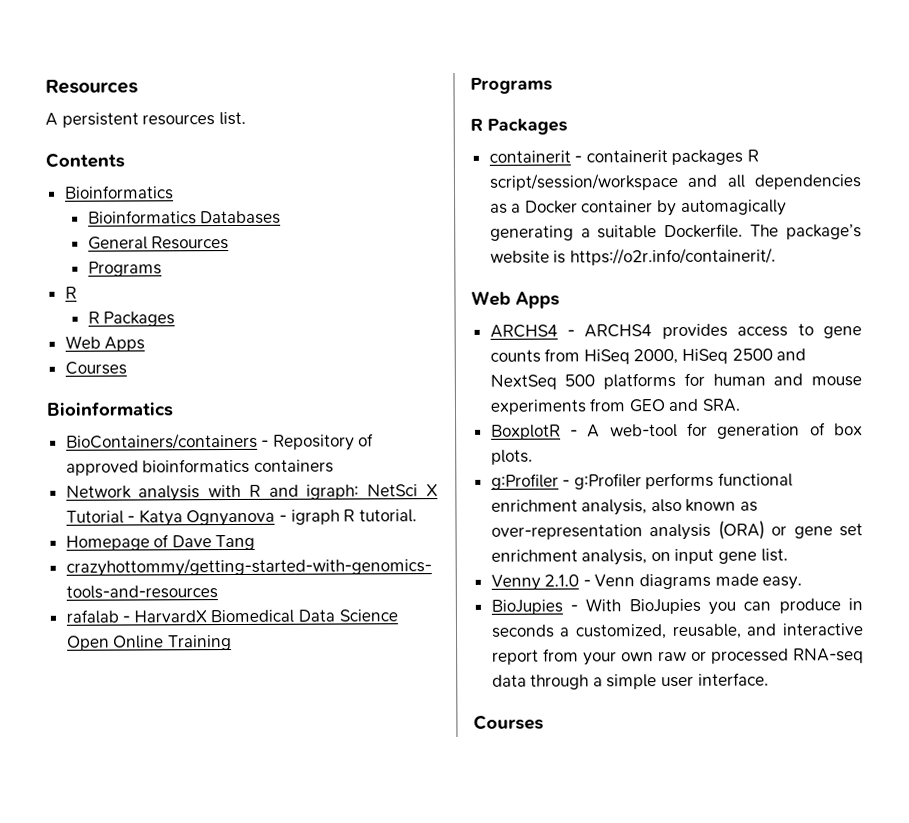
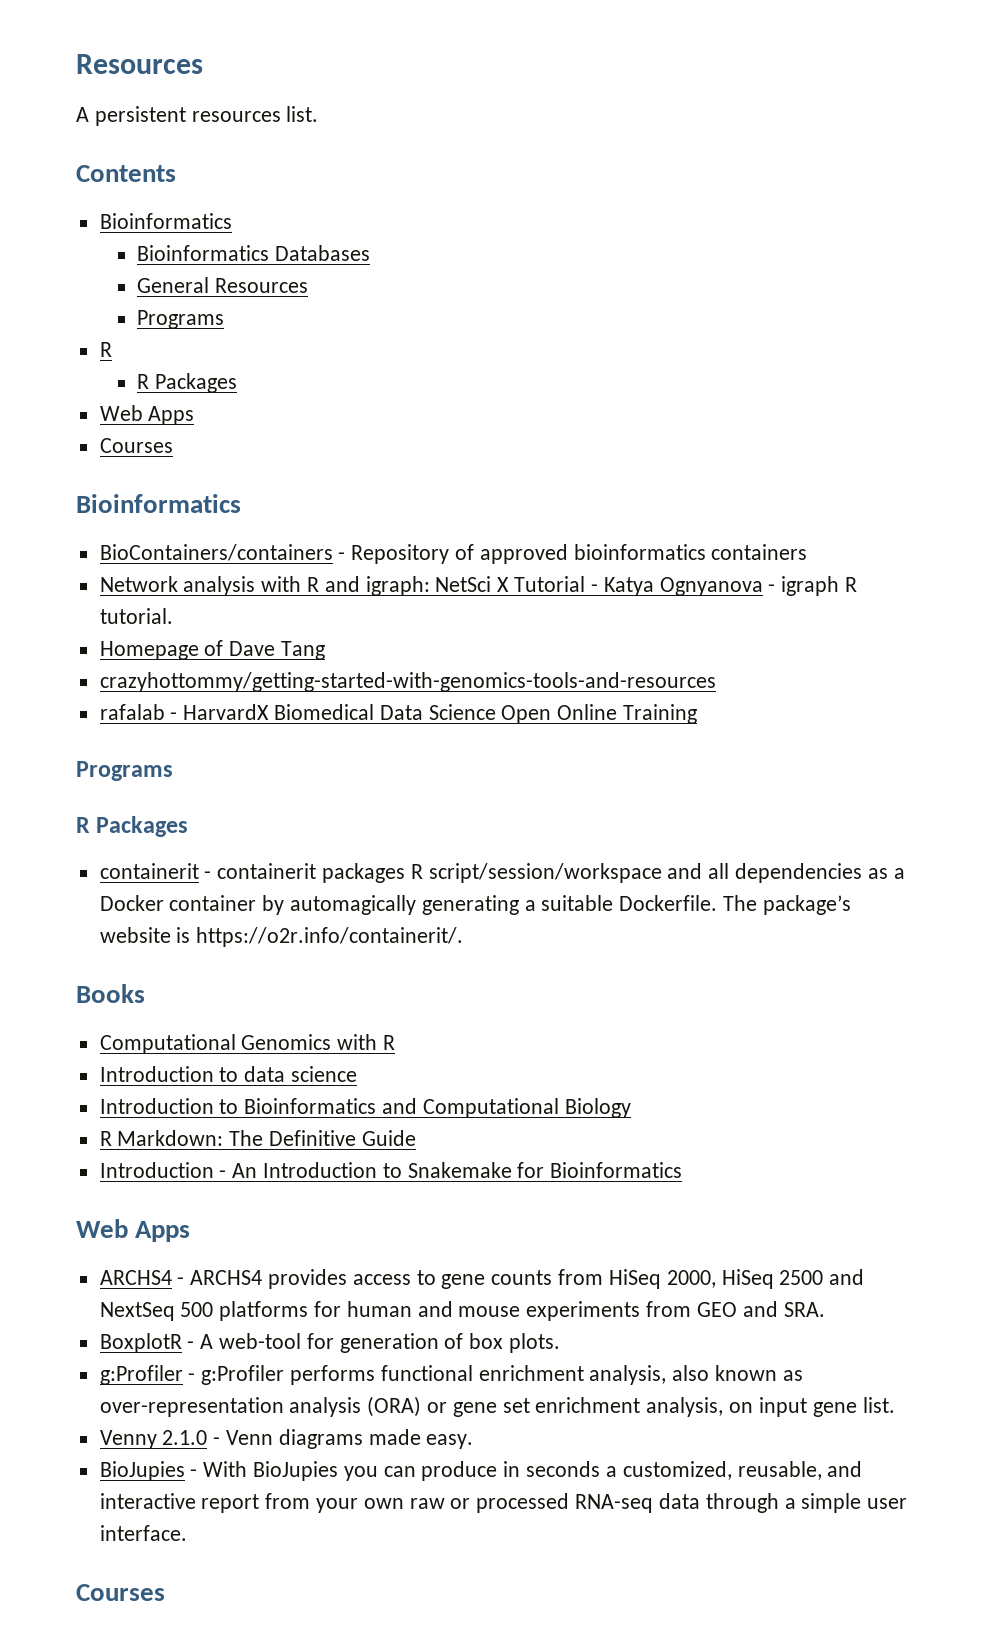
+ Books
+ Computational Genomics with R
+ Introduction to data science
+ Introduction to Bioinformatics and Computational Biology
+ R Markdown: The Definitive Guide
+ Introduction - An Introduction to Snakemake for Bioinformatics

